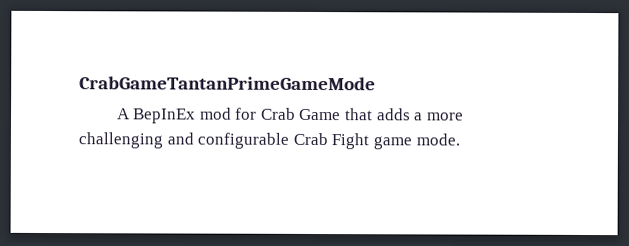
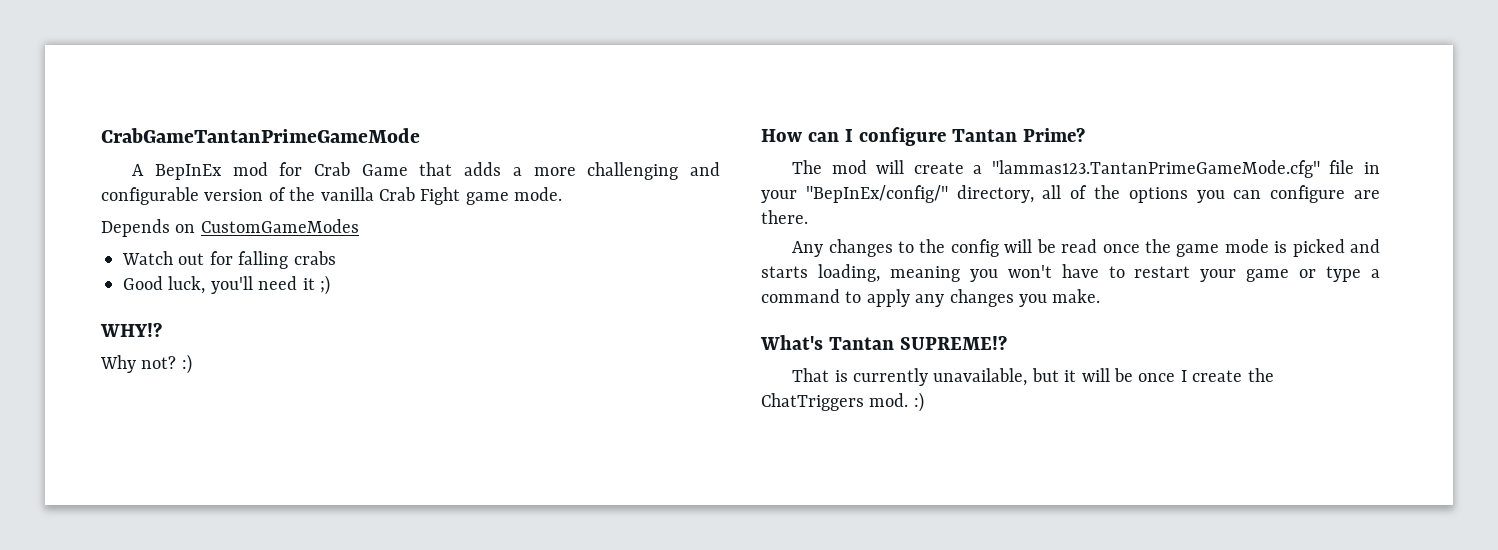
- A BepInEx mod for Crab Game that adds a more challenging and configurable Crab Fight game mode.
+ A BepInEx mod for Crab Game that adds a more challenging and configurable version of the vanilla Crab Fight game mode.
+ Depends on CustomGameModes
+ Watch out for falling crabs
+ Good luck, you'll need it ;)
+ WHY!?
+ Why not? :)
+ How can I configure Tantan Prime?
+ The mod will create a "lammas123.TantanPrimeGameMode.cfg" file in your "BepInEx/config/" directory, all of the options you can configure are there.
+ Any changes to the config will be read once the game mode is picked and starts loading, meaning you won't have to restart your game or type a command to apply any changes you make.
+ What's Tantan SUPREME!?
+ That is currently unavailable, but it will be once I create the ChatTriggers mod. :)

